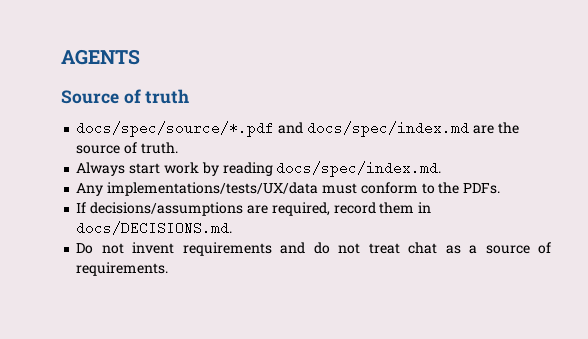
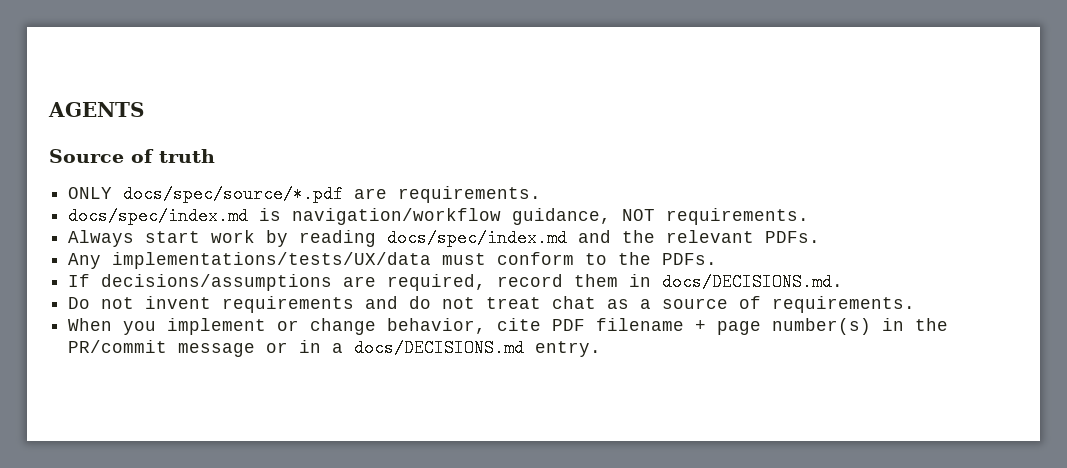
- docs/spec/source/*.pdf and docs/spec/index.md are the source of truth.
+ ONLY docs/spec/source/*.pdf are requirements.
+ docs/spec/index.md is navigation/workflow guidance, NOT requirements.
- Always start work by reading docs/spec/index.md.
+ Always start work by reading docs/spec/index.md and the relevant PDFs.
+ When you implement or change behavior, cite PDF filename + page number(s) in the PR/commit message or in a docs/DECISIONS.md entry.

